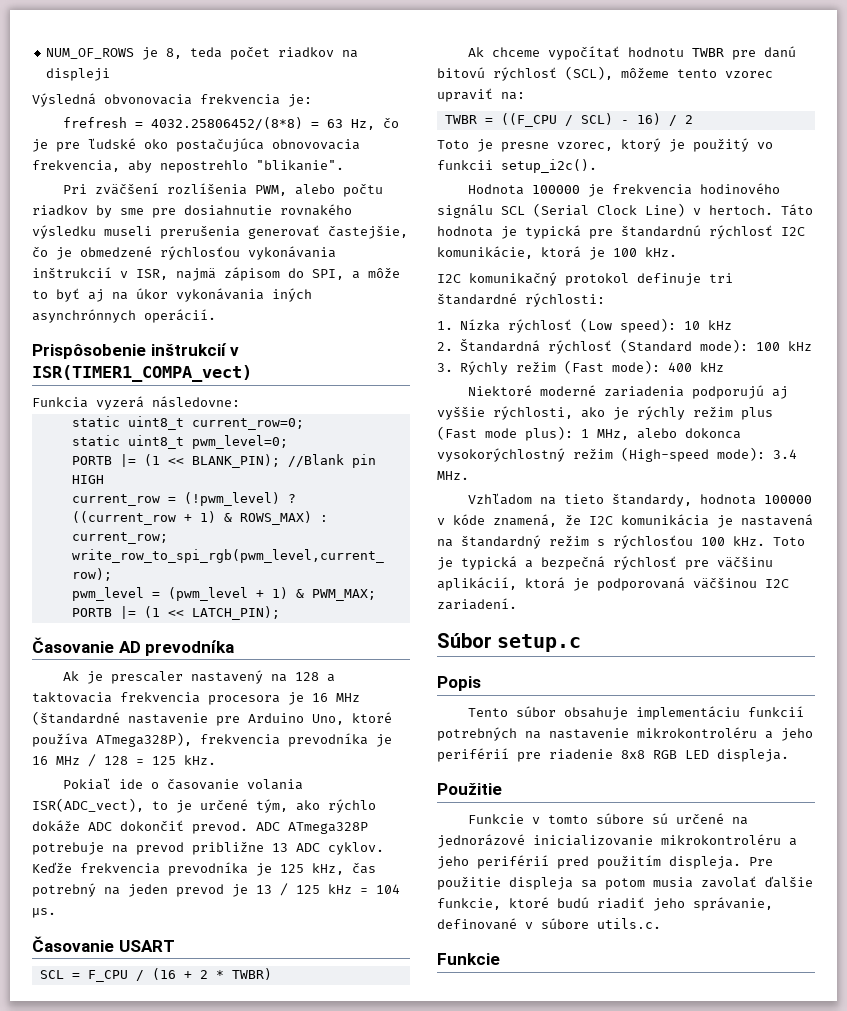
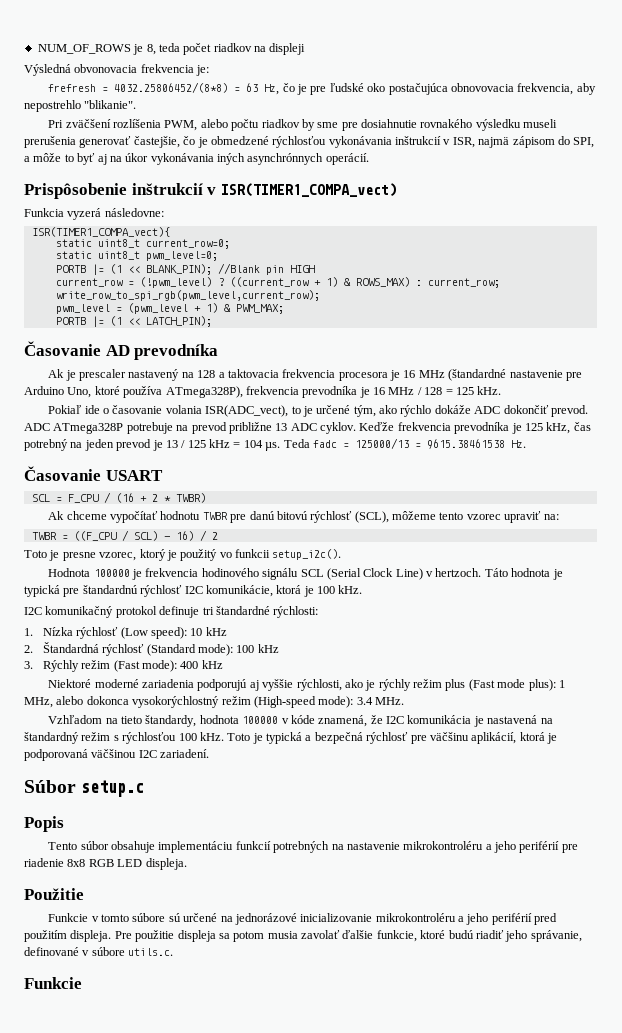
+ ISR(TIMER1_COMPA_vect){
+ Teda fadc = 125000/13 = 9615.38461538 Hz.
- Hodnota 100000 je frekvencia hodinového signálu SCL (Serial Clock Line) v hertoch.
+ Hodnota 100000 je frekvencia hodinového signálu SCL (Serial Clock Line) v hertzoch.

